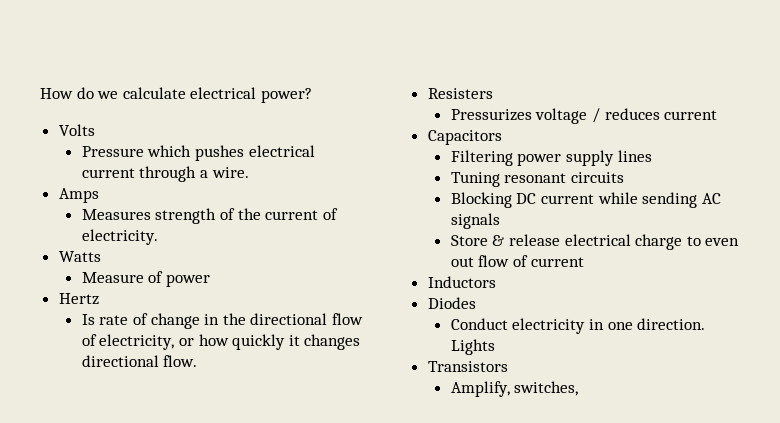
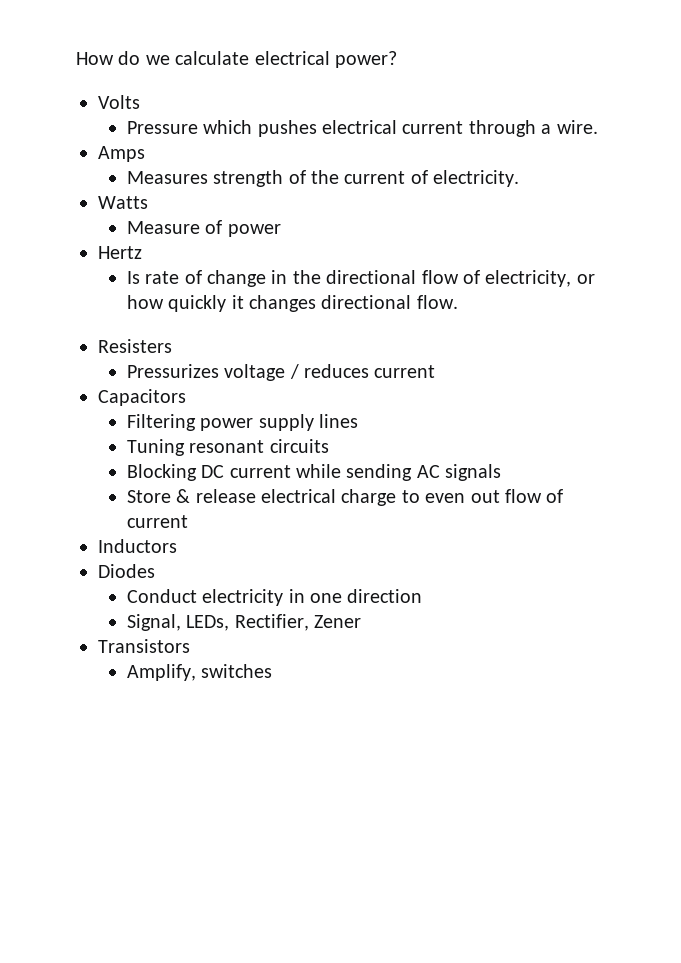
- Conduct electricity in one direction. Lights
+ Conduct electricity in one direction
+ Signal, LEDs, Rectifier, Zener
- Amplify, switches,
+ Amplify, switches

